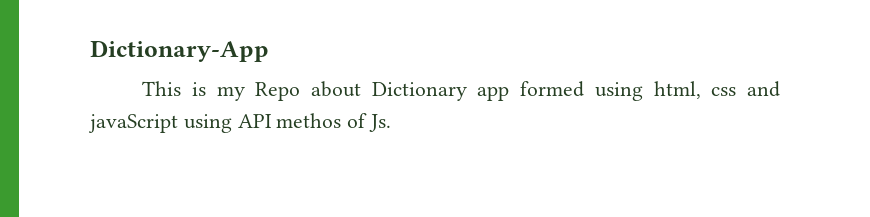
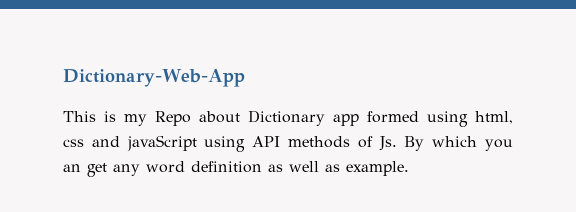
- Dictionary-App
+ Dictionary-Web-App
- This is my Repo about Dictionary app formed using html, css and javaScript using API methos of Js.
+ This is my Repo about Dictionary app formed using html, css and javaScript using API methods of Js. By which you an get any word definition as well as example.

